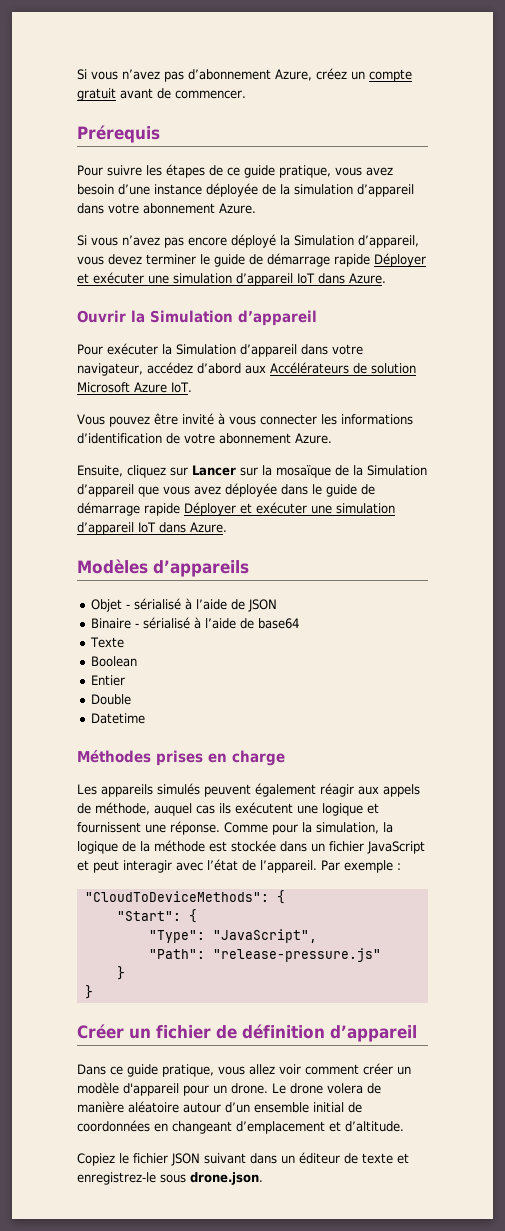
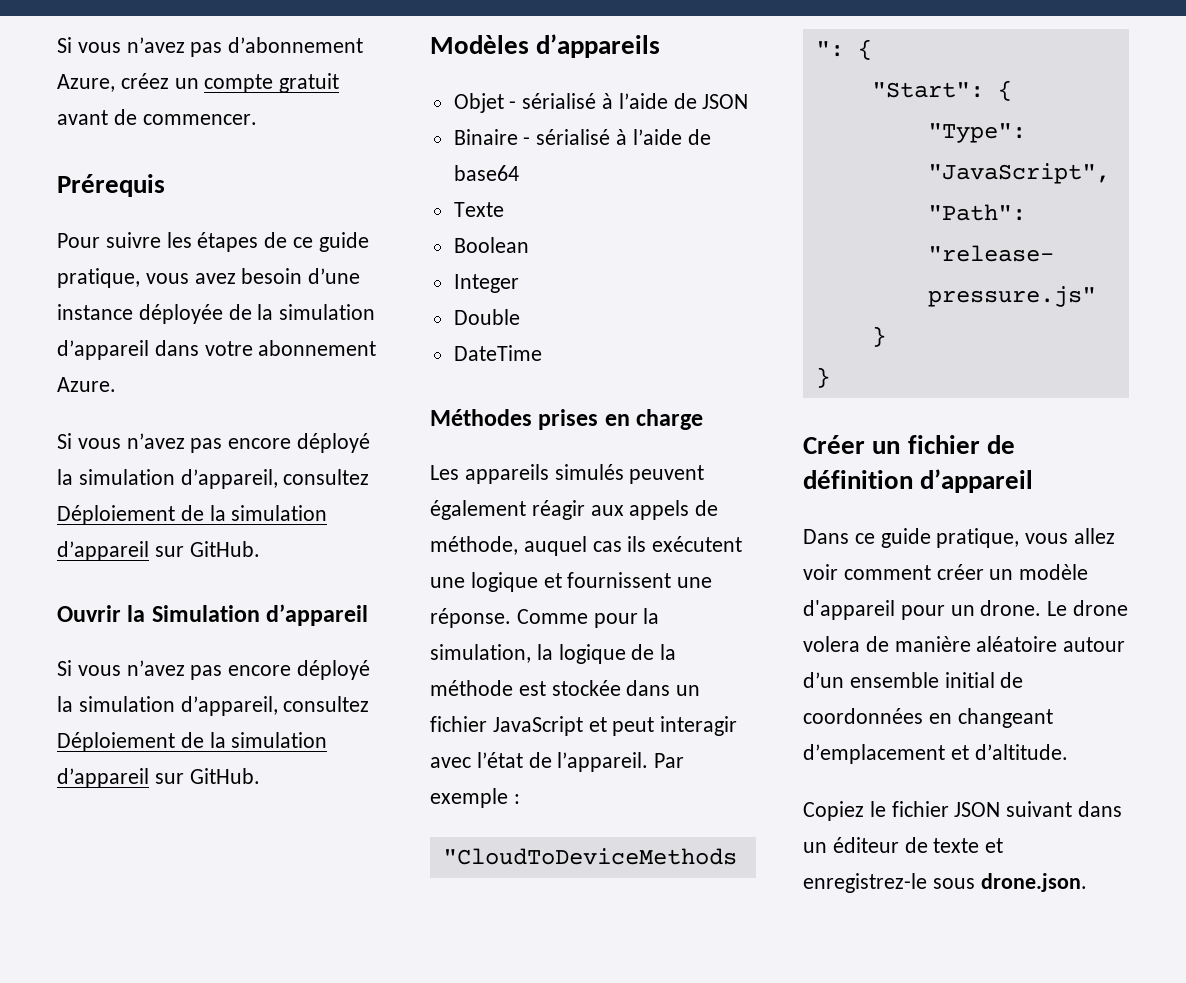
  Pour suivre les étapes de ce guide pratique, vous avez besoin d’une instance déployée de la simulation d’appareil dans votre abonnement Azure.
- Si vous n’avez pas encore déployé la Simulation d’appareil, vous devez terminer le guide de démarrage rapide Déployer et exécuter une simulation d’appareil IoT dans Azure.
+ Si vous n’avez pas encore déployé la simulation d’appareil, consultez Déploiement de la simulation d’appareil sur GitHub.
  Ouvrir la Simulation d’appareil
- Pour exécuter la Simulation d’appareil dans votre navigateur, accédez d’abord aux Accélérateurs de solution Microsoft Azure IoT.
- Vous pouvez être invité à vous connecter les informations d’identification de votre abonnement Azure.
- Ensuite, cliquez sur Lancer sur la mosaïque de la Simulation d’appareil que vous avez déployée dans le guide de démarrage rapide Déployer et exécuter une simulation d’appareil IoT dans Azure.
+ Si vous n’avez pas encore déployé la simulation d’appareil, consultez Déploiement de la simulation d’appareil sur GitHub.
- Entier
+ Integer
- Datetime
+ DateTime

